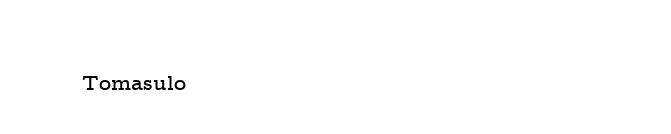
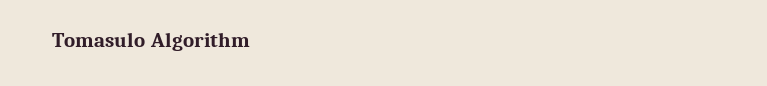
- Tomasulo
+ Tomasulo Algorithm

